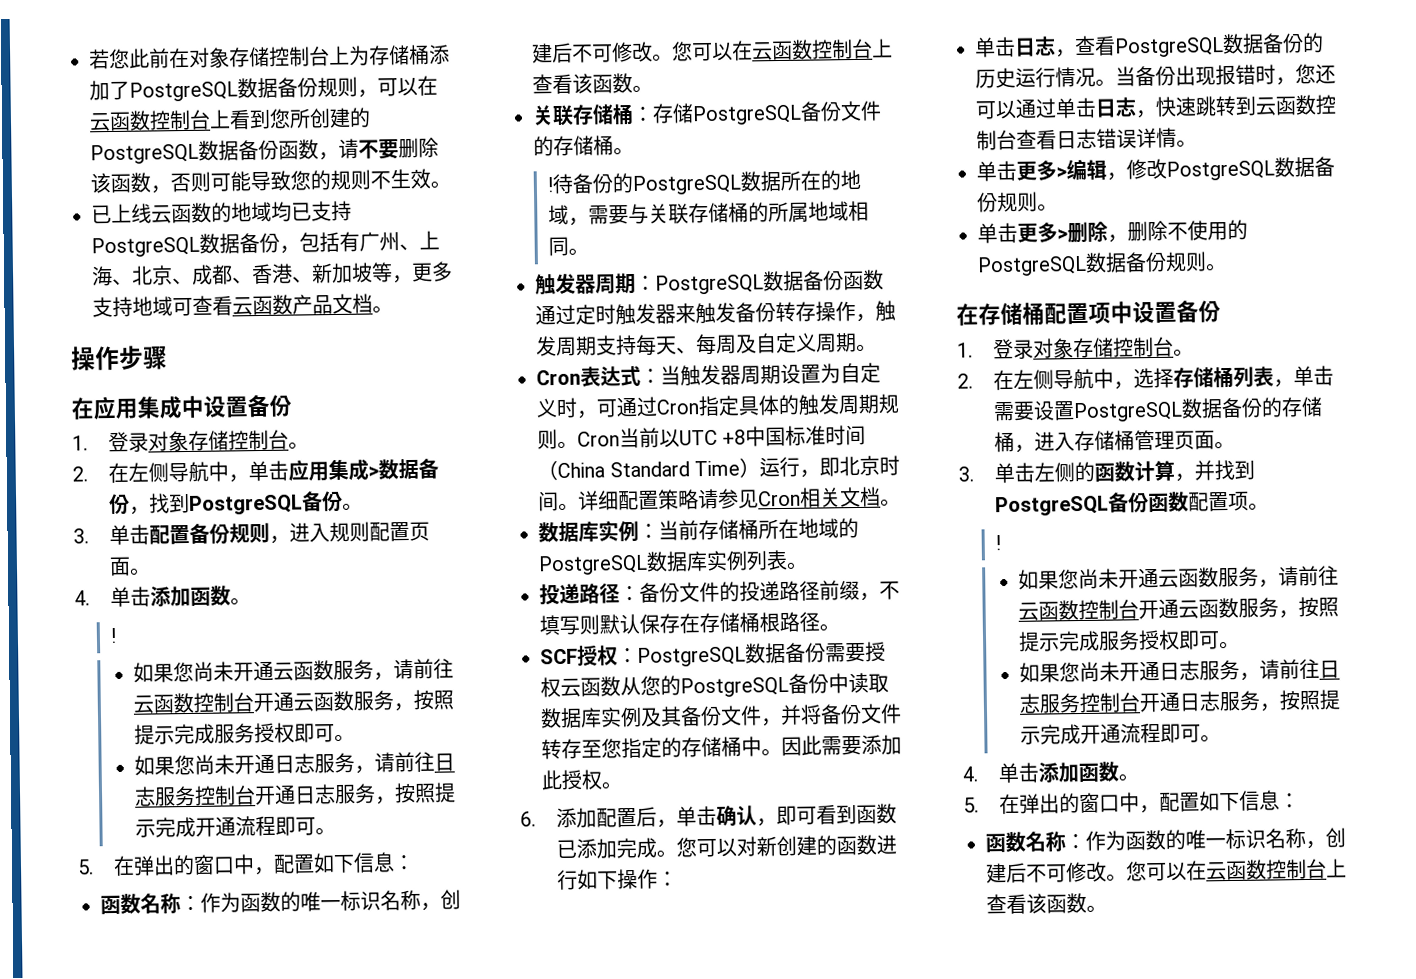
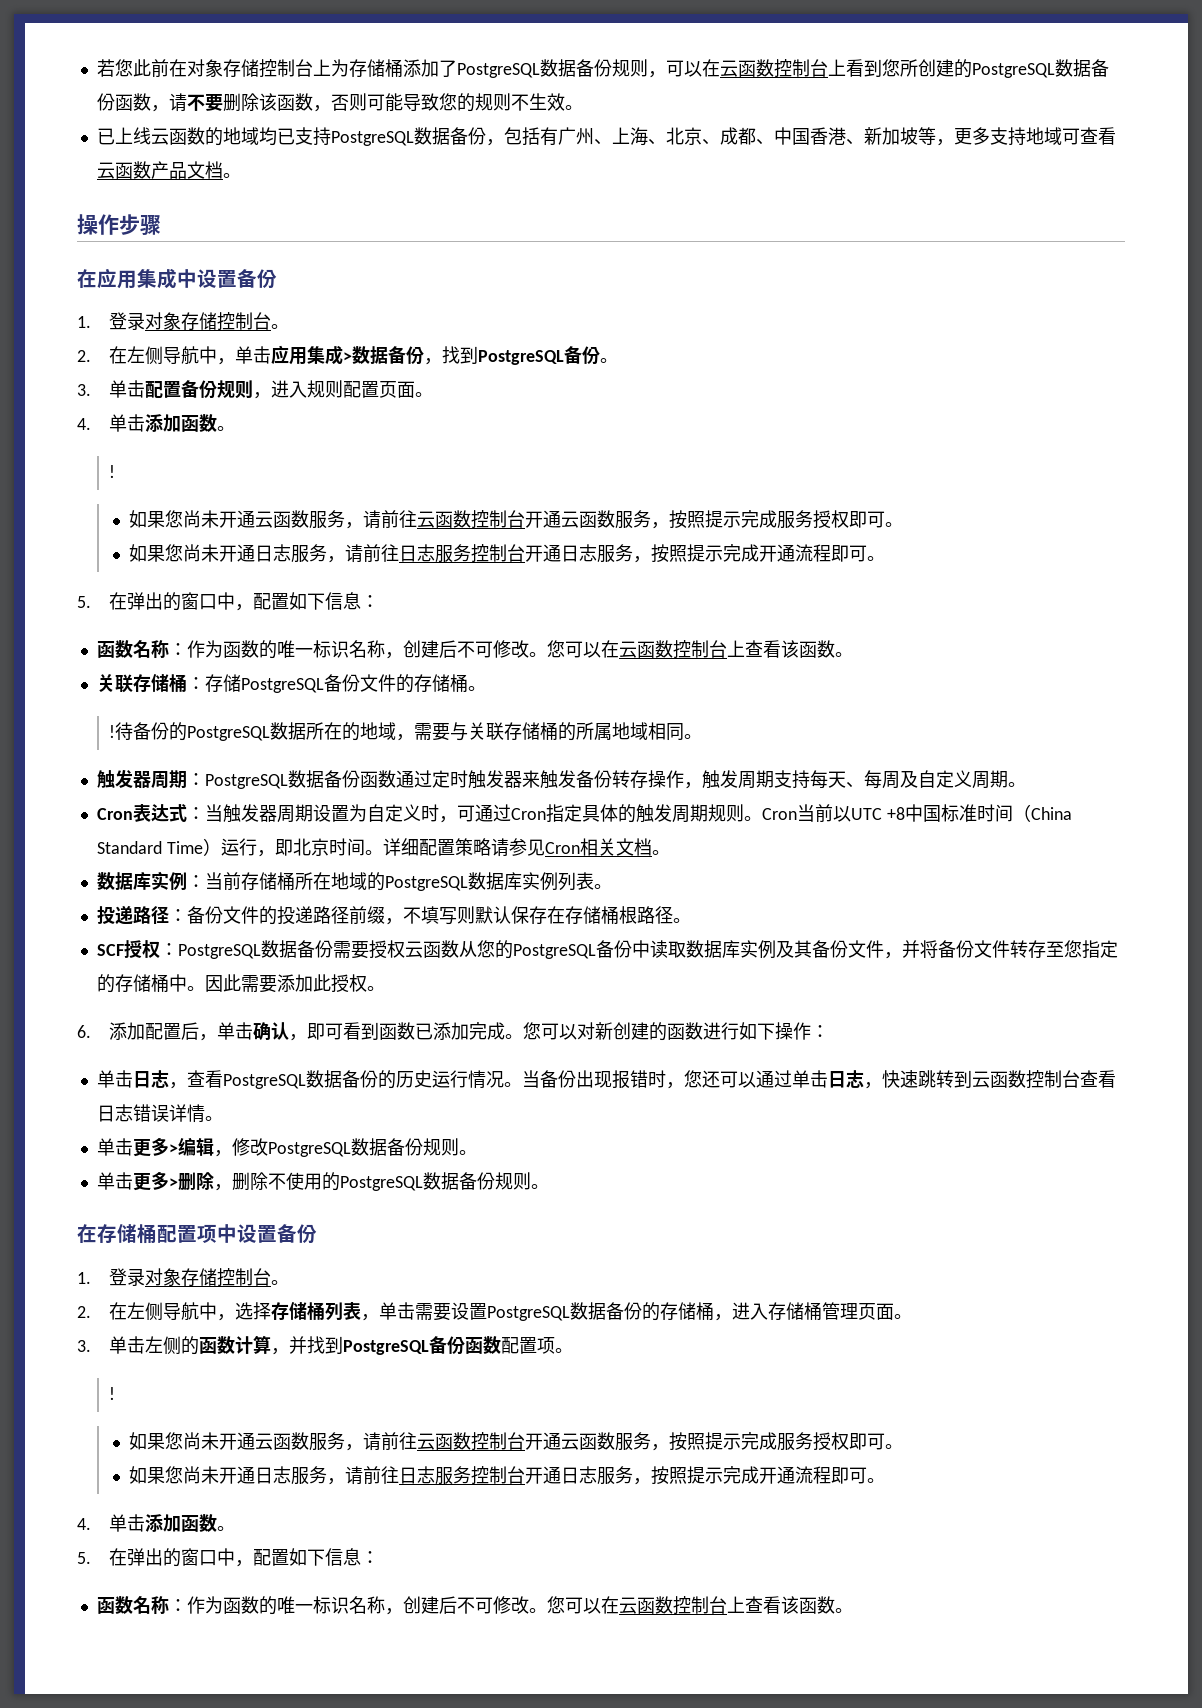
- 已上线云函数的地域均已支持PostgreSQL数据备份，包括有广州、上海、北京、成都、香港、新加坡等，更多支持地域可查看云函数产品文档。
+ 已上线云函数的地域均已支持PostgreSQL数据备份，包括有广州、上海、北京、成都、中国香港、新加坡等，更多支持地域可查看云函数产品文档。

